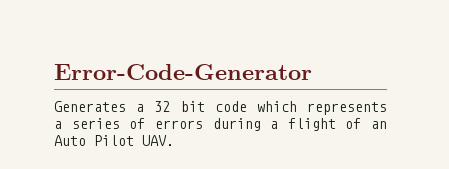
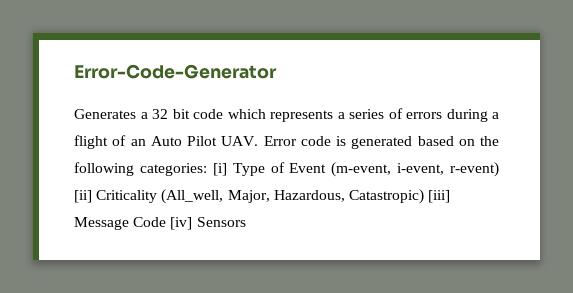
- Generates a 32 bit code which represents a series of errors during a flight of an Auto Pilot UAV.
+ Generates a 32 bit code which represents a series of errors during a flight of an Auto Pilot UAV. Error code is generated based on the following categories: [i] Type of Event (m-event, i-event, r-event) [ii] Criticality (All_well, Major, Hazardous, Catastropic) [iii] Message Code [iv] Sensors

